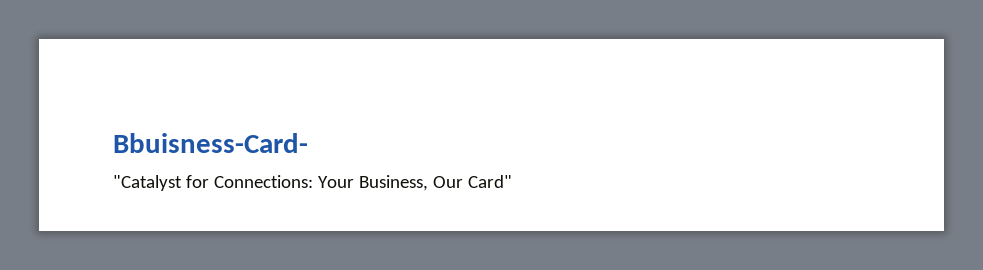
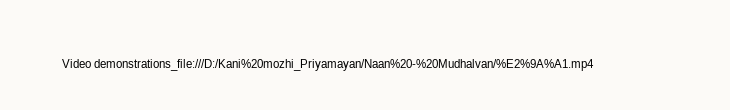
- Bbuisness-Card-
- "Catalyst for Connections: Your Business, Our Card"
+ Video demonstrations_file:///D:/Kani%20mozhi_Priyamayan/Naan%20-%20Mudhalvan/%E2%9A%A1.mp4

